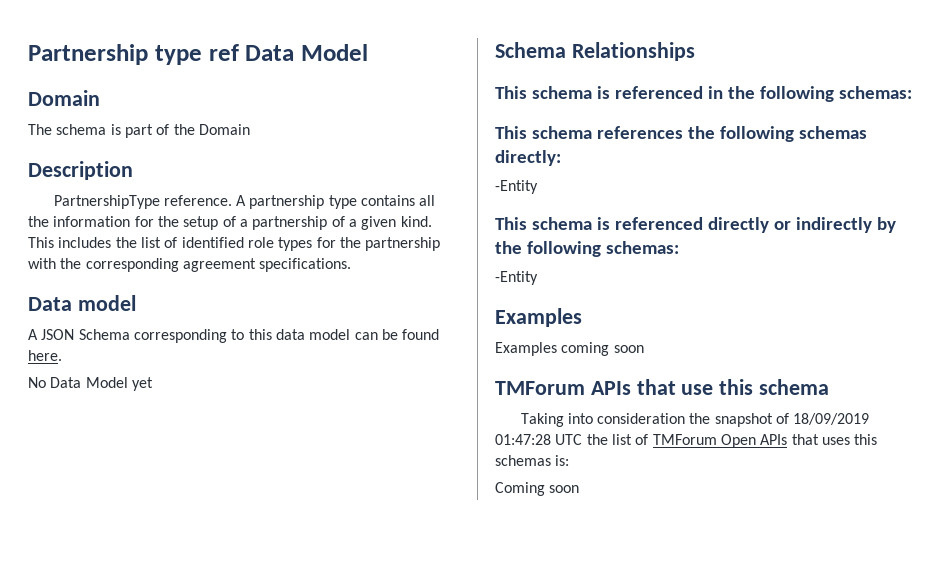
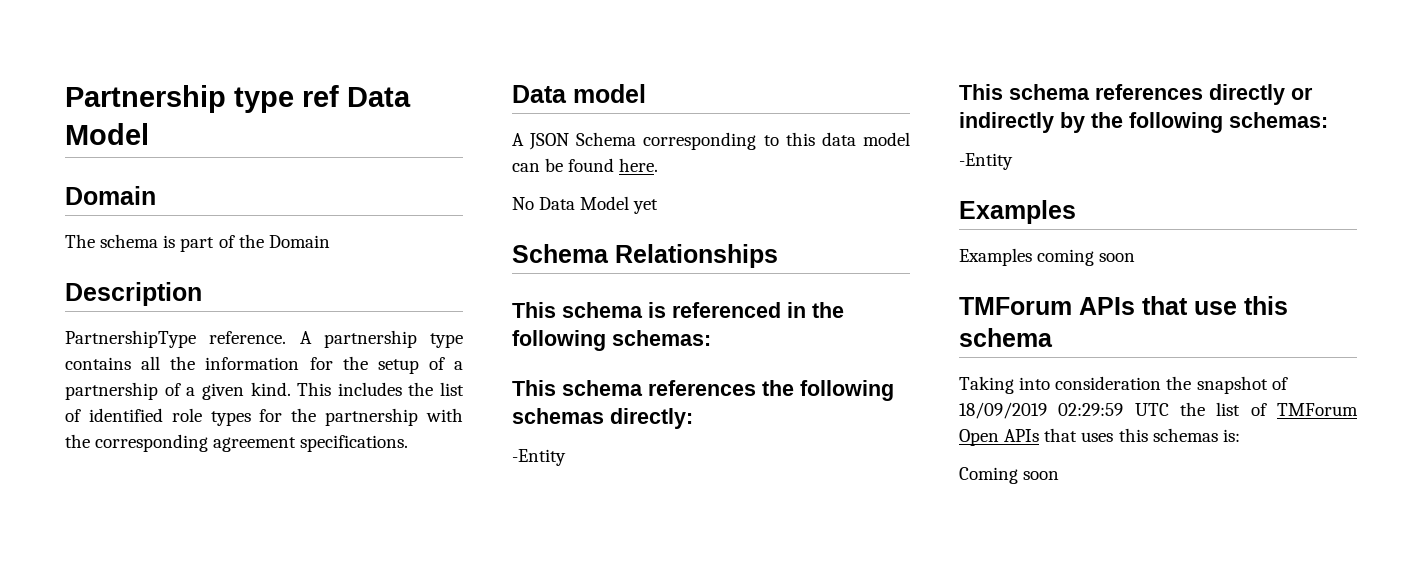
- This schema is referenced directly or indirectly by the following schemas:
+ This schema references directly or indirectly by the following schemas:
- Taking into consideration the snapshot of 18/09/2019 01:47:28 UTC the list of TMForum Open APIs that uses this schemas is:
+ Taking into consideration the snapshot of 18/09/2019 02:29:59 UTC the list of TMForum Open APIs that uses this schemas is:

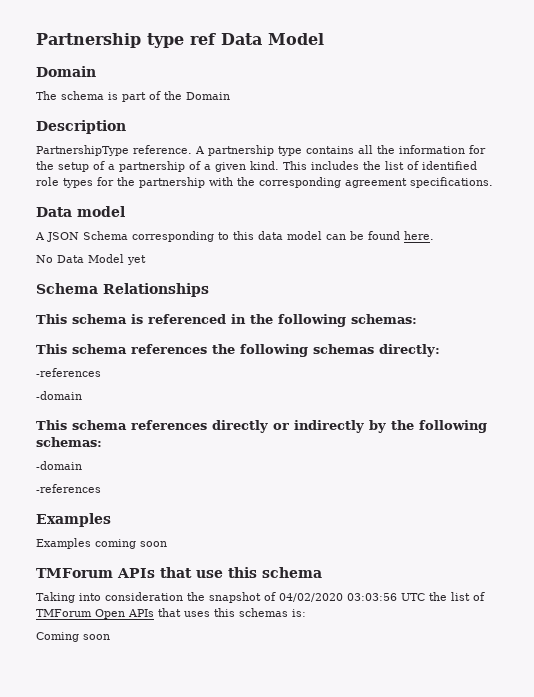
  This schema references the following schemas directly:
- -Entity
+ -references
+ -domain
  This schema references directly or indirectly by the following schemas:
- -Entity
+ -domain
+ -references
- Taking into consideration the snapshot of 18/09/2019 02:29:59 UTC the list of TMForum Open APIs that uses this schemas is:
+ Taking into consideration the snapshot of 04/02/2020 03:03:56 UTC the list of TMForum Open APIs that uses this schemas is:

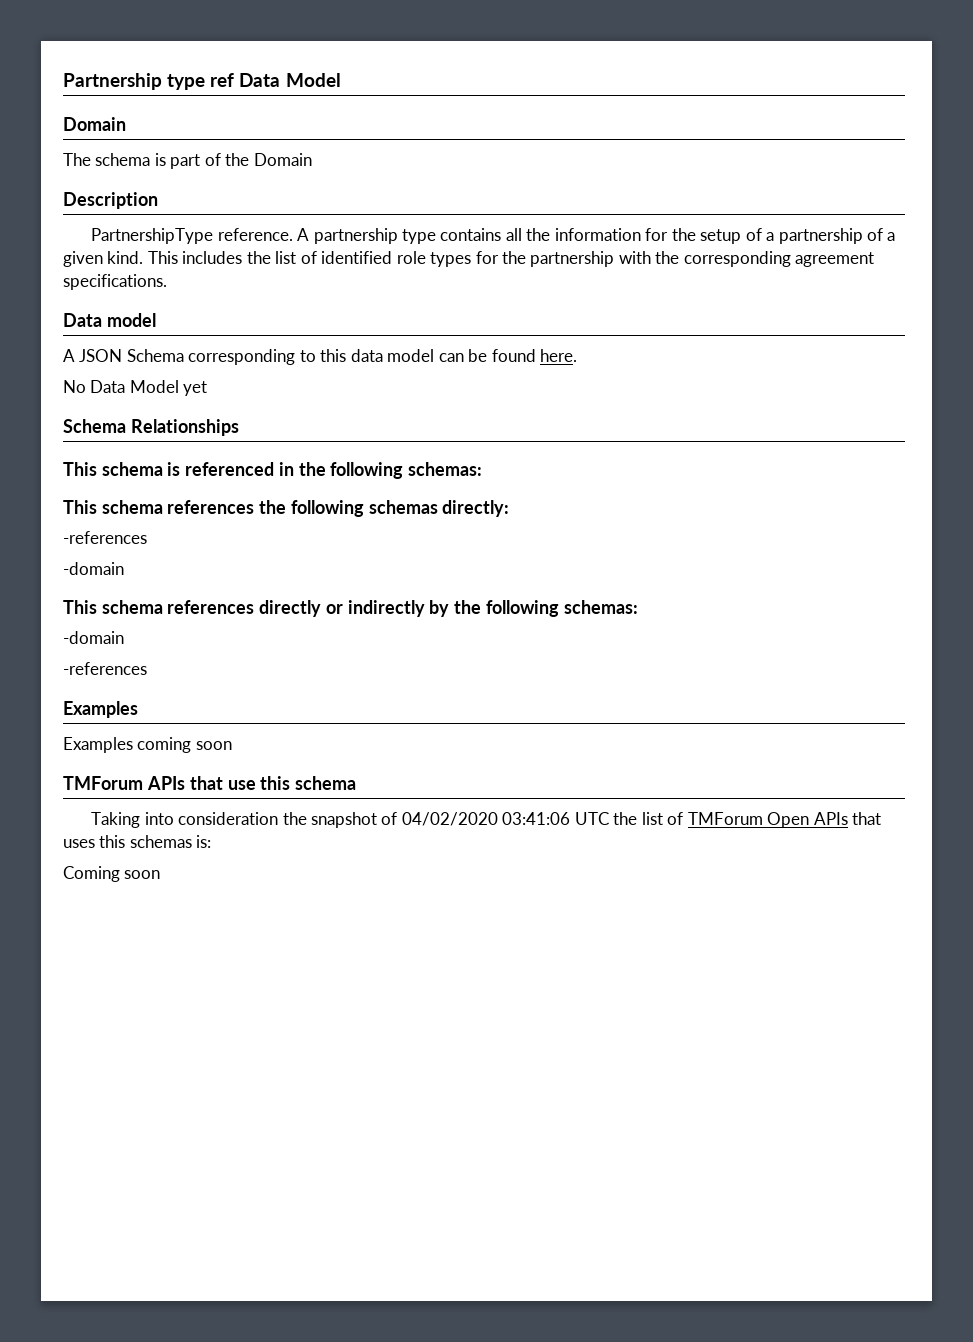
- Taking into consideration the snapshot of 04/02/2020 03:03:56 UTC the list of TMForum Open APIs that uses this schemas is:
+ Taking into consideration the snapshot of 04/02/2020 03:41:06 UTC the list of TMForum Open APIs that uses this schemas is:

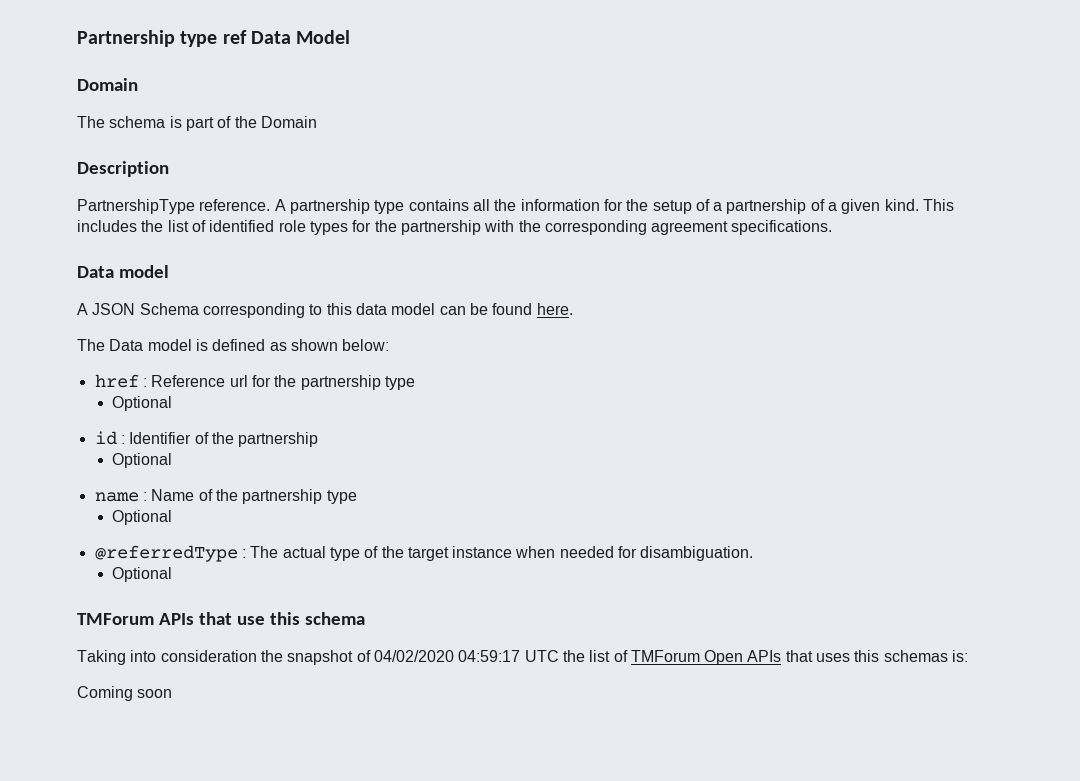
- No Data Model yet
- Schema Relationships
- This schema is referenced in the following schemas:
- This schema references the following schemas directly:
- -references
- -domain
- This schema references directly or indirectly by the following schemas:
- -domain
- -references
- Examples
- Examples coming soon
+ The Data model is defined as shown below:
+ href : Reference url for the partnership type
+ Optional
+ id : Identifier of the partnership
+ Optional
+ name : Name of the partnership type
+ Optional
+ @referredType : The actual type of the target instance when needed for disambiguation.
+ Optional
- Taking into consideration the snapshot of 04/02/2020 03:41:06 UTC the list of TMForum Open APIs that uses this schemas is:
+ Taking into consideration the snapshot of 04/02/2020 04:59:17 UTC the list of TMForum Open APIs that uses this schemas is:

